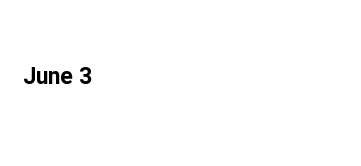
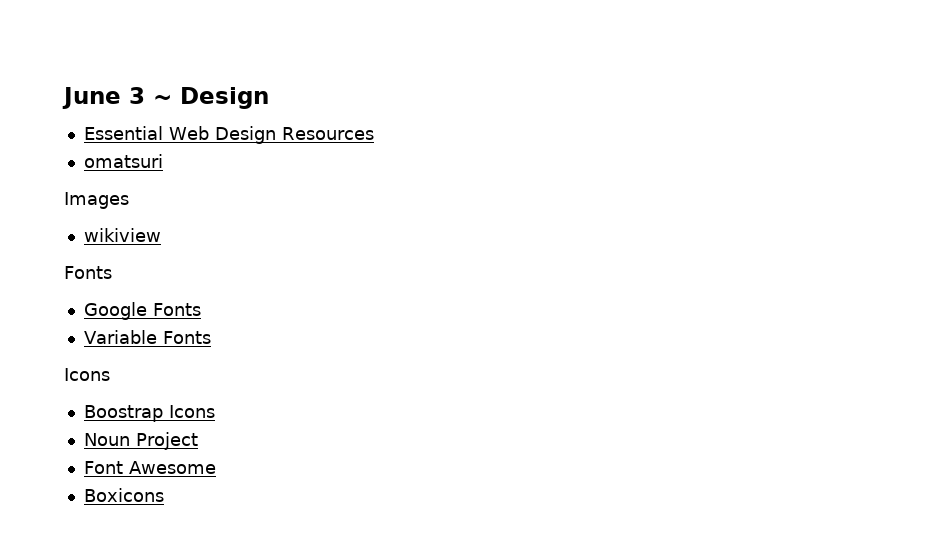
- June 3
+ June 3 ~ Design
+ Essential Web Design Resources
+ omatsuri
+ Images
+ wikiview
+ Fonts
+ Google Fonts
+ Variable Fonts
+ Icons
+ Boostrap Icons
+ Noun Project
+ Font Awesome
+ Boxicons

